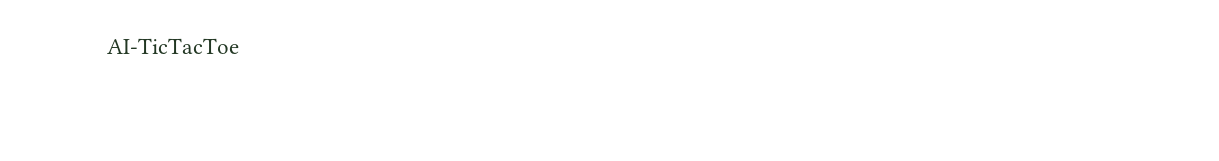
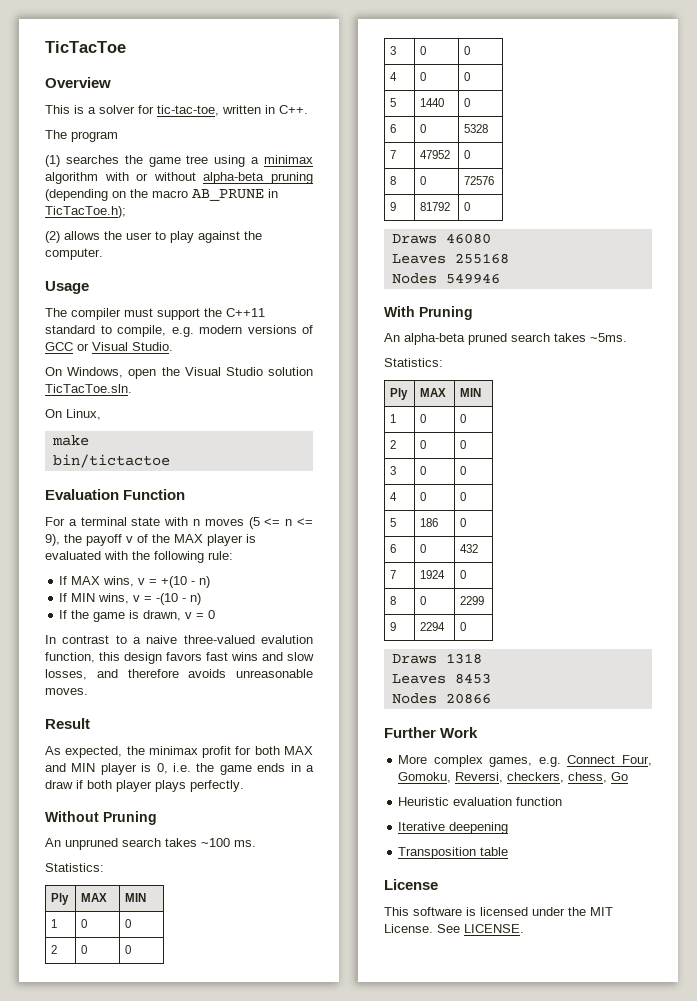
- AI-TicTacToe
+ TicTacToe
+ Overview
+ This is a solver for tic-tac-toe, written in C++.
+ The program
+ (1) searches the game tree using a minimax algorithm with or without alpha-beta pruning (depending on the macro AB_PRUNE in TicTacToe.h);
+ (2) allows the user to play against the computer.
+ Usage
+ The compiler must support the C++11 standard to compile, e.g. modern versions of GCC or Visual Studio.
+ On Windows, open the Visual Studio solution TicTacToe.sln.
+ On Linux,
+ make
+ bin/tictactoe
+ Evaluation Function
+ For a terminal state with n moves (5 <= n <= 9), the payoff v of the MAX player is evaluated with the following rule:
+ If MAX wins, v = +(10 - n)
+ If MIN wins, v = -(10 - n)
+ If the game is drawn, v = 0
+ In contrast to a naive three-valued evalution function, this design favors fast wins and slow losses, and therefore avoids unreasonable moves.
+ Result
+ As expected, the minimax profit for both MAX and MIN player is 0, i.e. the game ends in a draw if both player plays perfectly.
+ Without Pruning
+ An unpruned search takes ~100 ms.
+ Statistics:
+ Ply | MAX | MIN
+ 1 | 0 | 0
+ 2 | 0 | 0
+ 3 | 0 | 0
+ 4 | 0 | 0
+ 5 | 1440 | 0
+ 6 | 0 | 5328
+ 7 | 47952 | 0
+ 8 | 0 | 72576
+ 9 | 81792 | 0
+ Draws 46080
+ Leaves 255168
+ Nodes 549946
+ With Pruning
+ An alpha-beta pruned search takes ~5ms.
+ Statistics:
+ Ply | MAX | MIN
+ 1 | 0 | 0
+ 2 | 0 | 0
+ 3 | 0 | 0
+ 4 | 0 | 0
+ 5 | 186 | 0
+ 6 | 0 | 432
+ 7 | 1924 | 0
+ 8 | 0 | 2299
+ 9 | 2294 | 0
+ Draws 1318
+ Leaves 8453
+ Nodes 20866
+ Further Work
+ More complex games, e.g. Connect Four, Gomoku, Reversi, checkers, chess, Go
+ Heuristic evaluation function
+ Iterative deepening
+ Transposition table
+ License
+ This software is licensed under the MIT License. See LICENSE.

